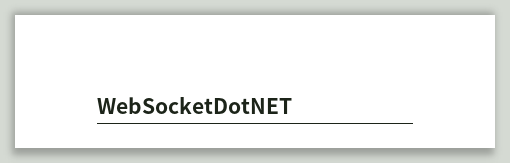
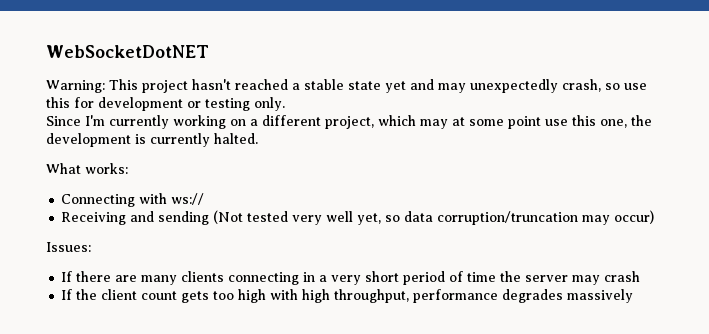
+ Warning: This project hasn't reached a stable state yet and may unexpectedly crash, so use this for development or testing only.
+ Since I'm currently working on a different project, which may at some point use this one, the development is currently halted.
+ What works:
+ Connecting with ws://
+ Receiving and sending (Not tested very well yet, so data corruption/truncation may occur)
+ Issues:
+ If there are many clients connecting in a very short period of time the server may crash
+ If the client count gets too high with high throughput, performance degrades massively

